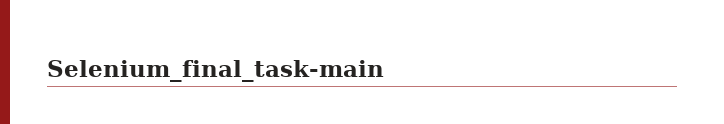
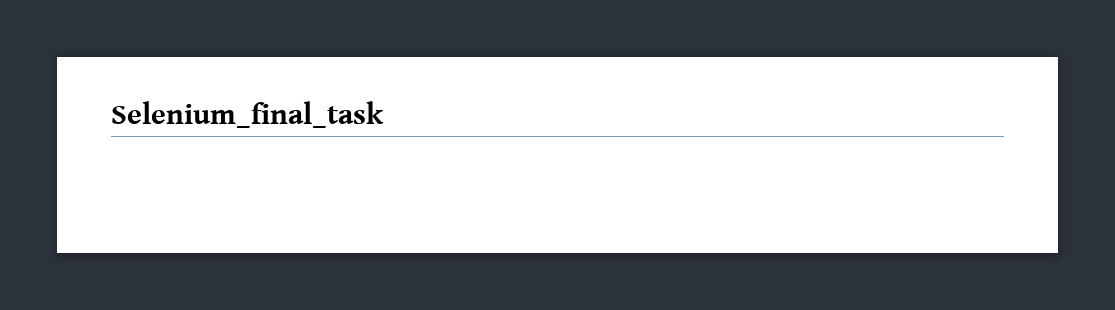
- Selenium_final_task-main
+ Selenium_final_task

